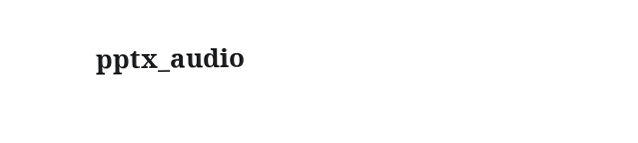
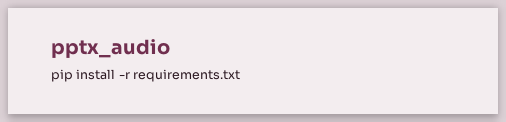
+ pip install -r requirements.txt

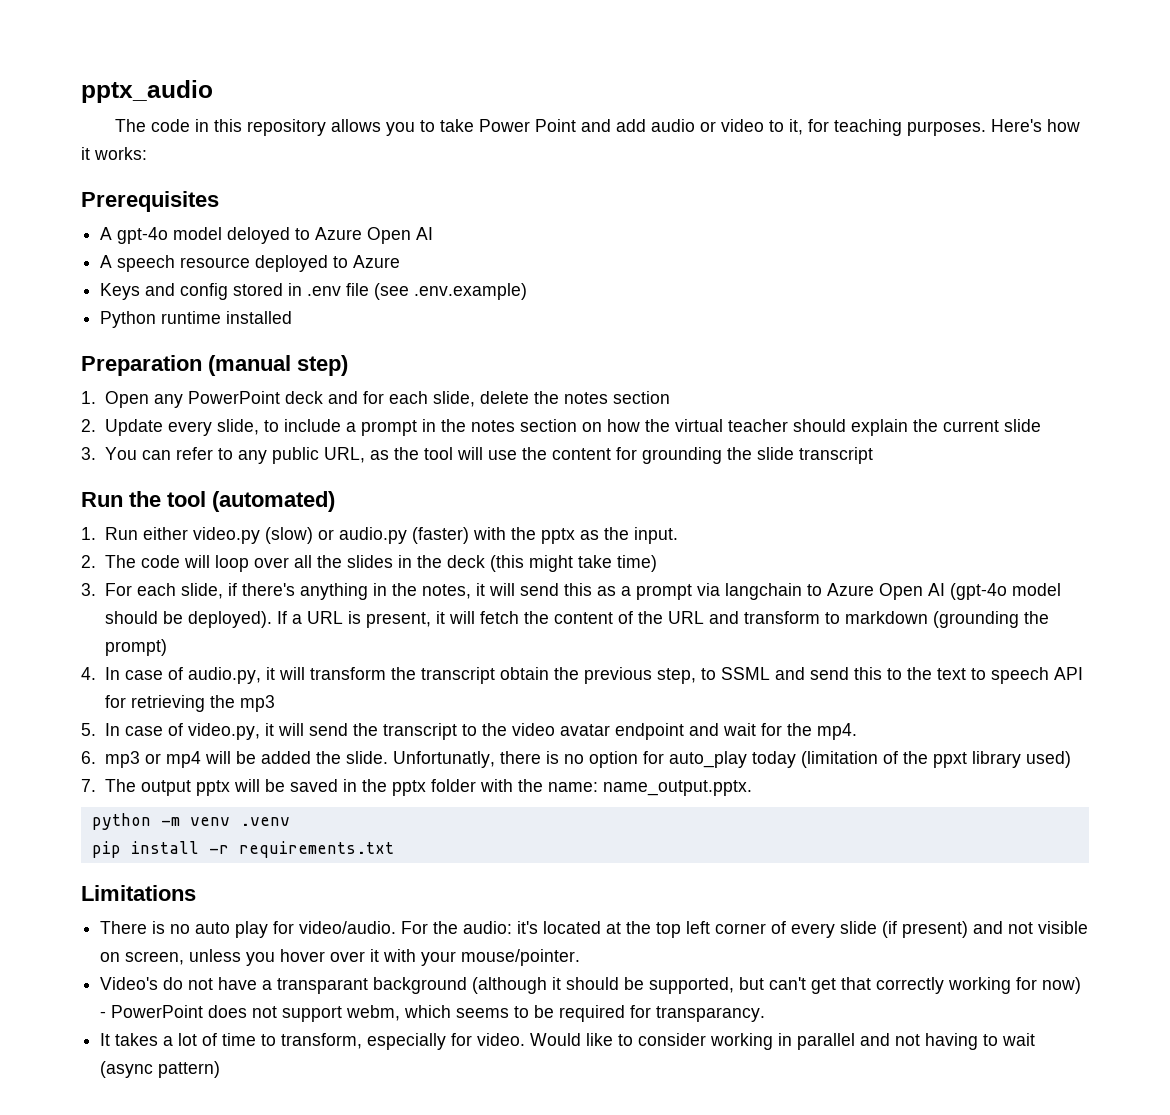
+ The code in this repository allows you to take Power Point and add audio or video to it, for teaching purposes. Here's how it works:
+ Prerequisites
+ A gpt-4o model deloyed to Azure Open AI
+ A speech resource deployed to Azure
+ Keys and config stored in .env file (see .env.example)
+ Python runtime installed
+ Preparation (manual step)
+ 1. Open any PowerPoint deck and for each slide, delete the notes section
+ 2. Update every slide, to include a prompt in the notes section on how the virtual teacher should explain the current slide
+ 3. You can refer to any public URL, as the tool will use the content for grounding the slide transcript
+ Run the tool (automated)
+ 1. Run either video.py (slow) or audio.py (faster) with the pptx as the input.
+ 2. The code will loop over all the slides in the deck (this might take time)
+ 3. For each slide, if there's anything in the notes, it will send this as a prompt via langchain to Azure Open AI (gpt-4o model should be deployed). If a URL is present, it will fetch the content of the URL and transform to markdown (grounding the prompt)
+ 4. In case of audio.py, it will transform the transcript obtain the previous step, to SSML and send this to the text to speech API for retrieving the mp3
+ 5. In case of video.py, it will send the transcript to the video avatar endpoint and wait for the mp4.
+ 6. mp3 or mp4 will be added the slide. Unfortunatly, there is no option for auto_play today (limitation of the ppxt library used)
+ 7. The output pptx will be saved in the pptx folder with the name: name_output.pptx.
+ python -m venv .venv
  pip install -r requirements.txt
+ Limitations
+ There is no auto play for video/audio. For the audio: it's located at the top left corner of every slide (if present) and not visible on screen, unless you hover over it with your mouse/pointer.
+ Video's do not have a transparant background (although it should be supported, but can't get that correctly working for now) - PowerPoint does not support webm, which seems to be required for transparancy.
+ It takes a lot of time to transform, especially for video. Would like to consider working in parallel and not having to wait (async pattern)

